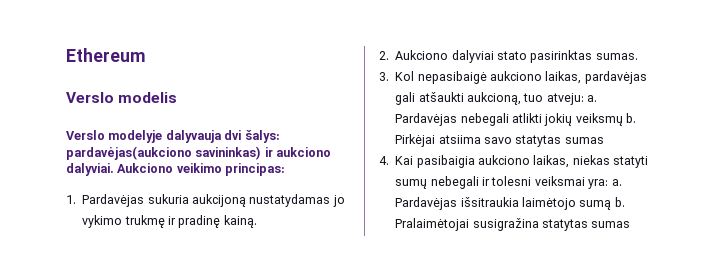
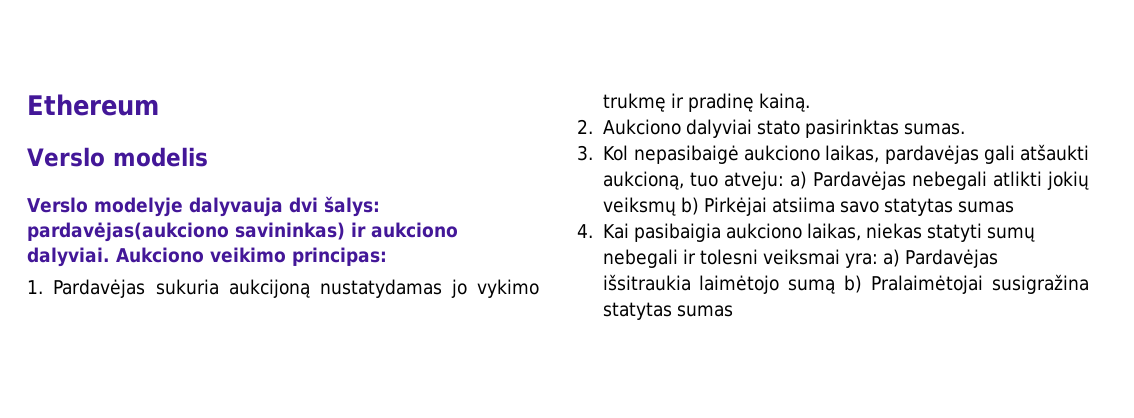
- 3. Kol nepasibaigė aukciono laikas, pardavėjas gali atšaukti aukcioną, tuo atveju: a. Pardavėjas nebegali atlikti jokių veiksmų b. Pirkėjai atsiima savo statytas sumas
+ 3. Kol nepasibaigė aukciono laikas, pardavėjas gali atšaukti aukcioną, tuo atveju: a) Pardavėjas nebegali atlikti jokių veiksmų b) Pirkėjai atsiima savo statytas sumas
- 4. Kai pasibaigia aukciono laikas, niekas statyti sumų nebegali ir tolesni veiksmai yra: a. Pardavėjas išsitraukia laimėtojo sumą b. Pralaimėtojai susigražina statytas sumas
+ 4. Kai pasibaigia aukciono laikas, niekas statyti sumų nebegali ir tolesni veiksmai yra: a) Pardavėjas išsitraukia laimėtojo sumą b) Pralaimėtojai susigražina statytas sumas

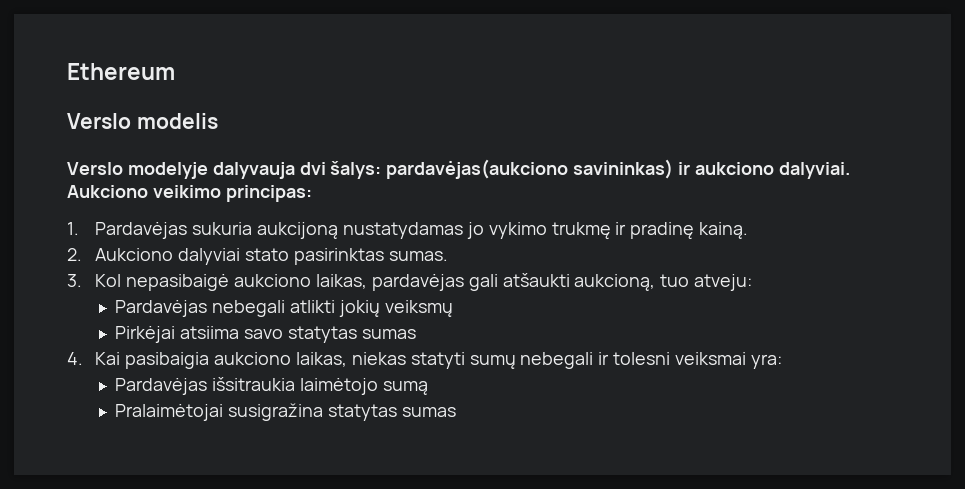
- 3. Kol nepasibaigė aukciono laikas, pardavėjas gali atšaukti aukcioną, tuo atveju: a) Pardavėjas nebegali atlikti jokių veiksmų b) Pirkėjai atsiima savo statytas sumas
+ 3. Kol nepasibaigė aukciono laikas, pardavėjas gali atšaukti aukcioną, tuo atveju:
+ Pardavėjas nebegali atlikti jokių veiksmų
+ Pirkėjai atsiima savo statytas sumas
- 4. Kai pasibaigia aukciono laikas, niekas statyti sumų nebegali ir tolesni veiksmai yra: a) Pardavėjas išsitraukia laimėtojo sumą b) Pralaimėtojai susigražina statytas sumas
+ 4. Kai pasibaigia aukciono laikas, niekas statyti sumų nebegali ir tolesni veiksmai yra:
+ Pardavėjas išsitraukia laimėtojo sumą
+ Pralaimėtojai susigražina statytas sumas

